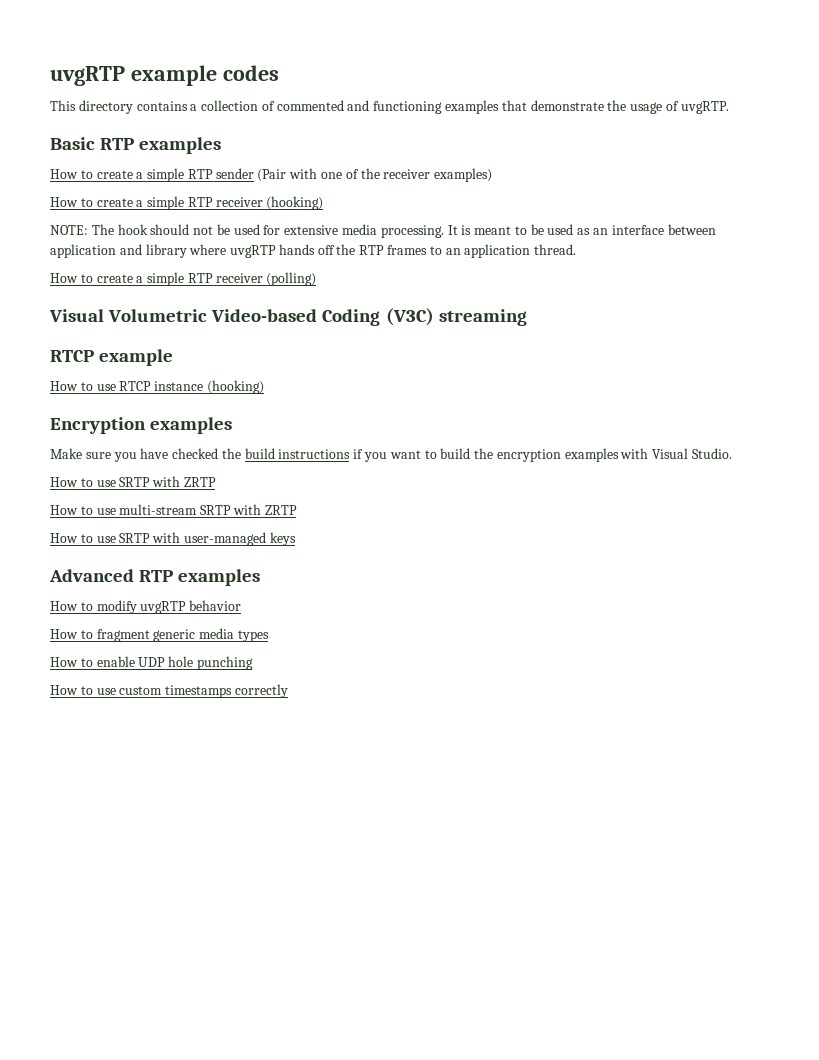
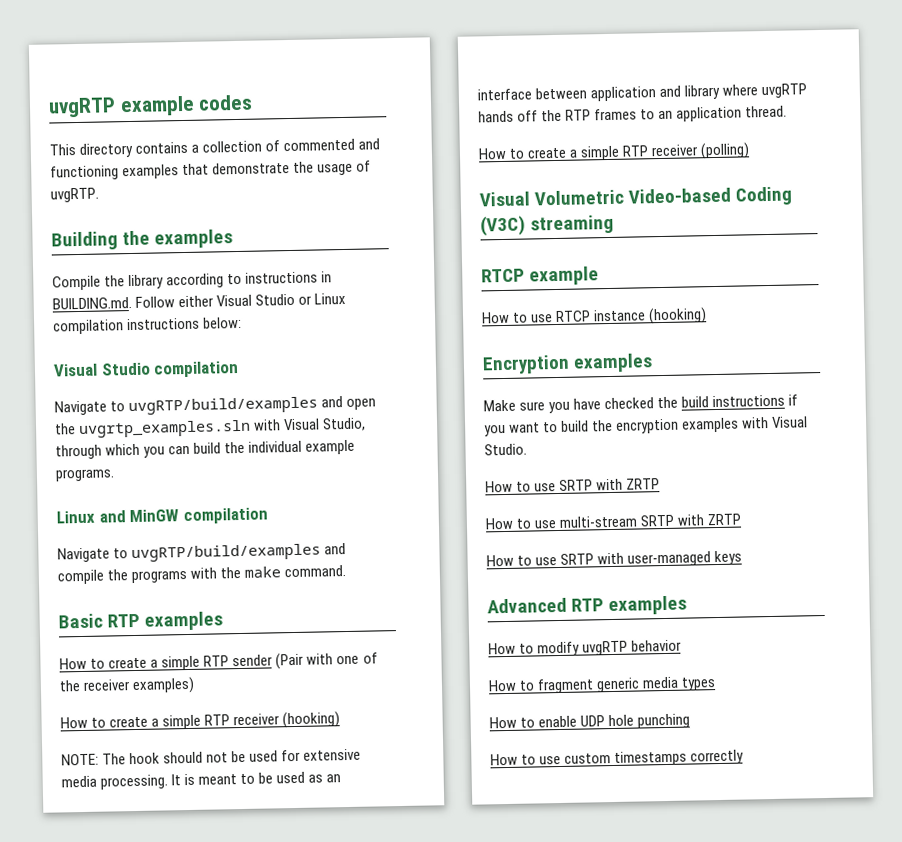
+ Building the examples
+ Compile the library according to instructions in BUILDING.md. Follow either Visual Studio or Linux compilation instructions below:
+ Visual Studio compilation
+ Navigate to uvgRTP/build/examples and open the uvgrtp_examples.sln with Visual Studio, through which you can build the individual example programs.
+ Linux and MinGW compilation
+ Navigate to uvgRTP/build/examples and compile the programs with the make command.

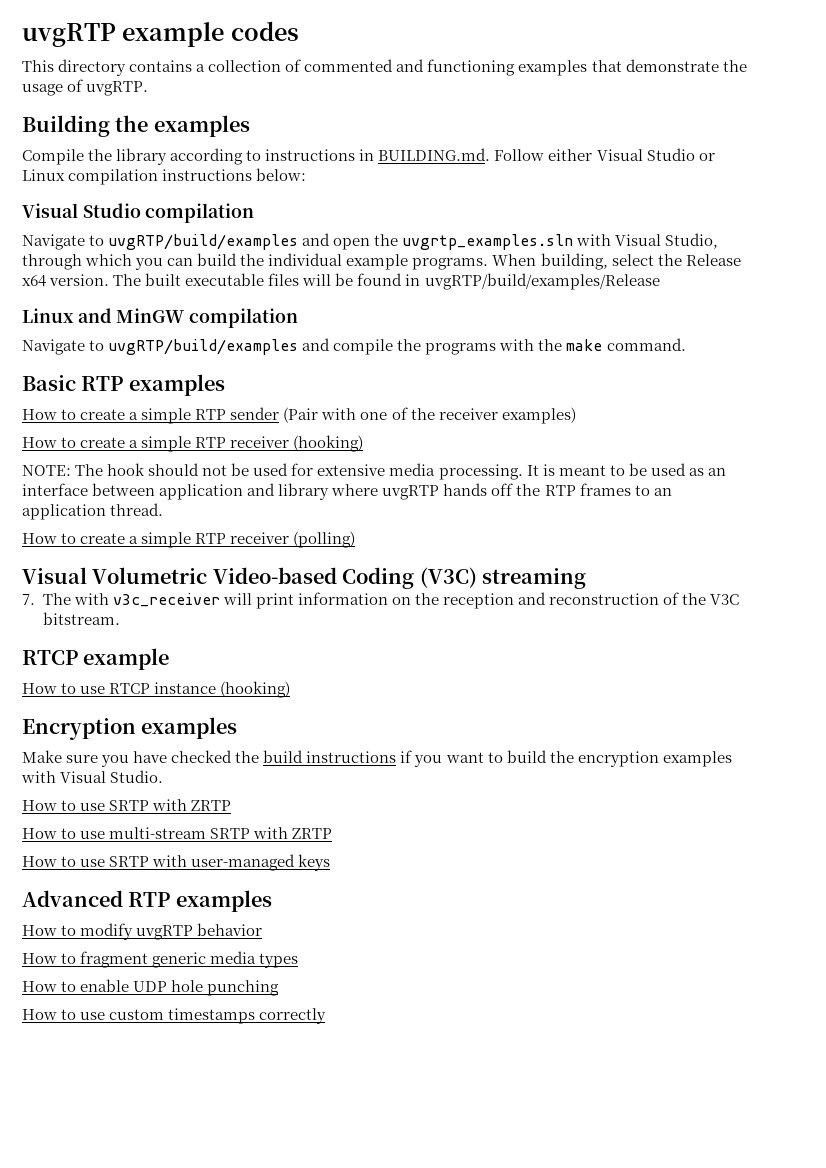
+ When building, select the Release x64 version. The built executable files will be found in uvgRTP/build/examples/Release
+ 7. The with v3c_receiver will print information on the reception and reconstruction of the V3C bitstream.

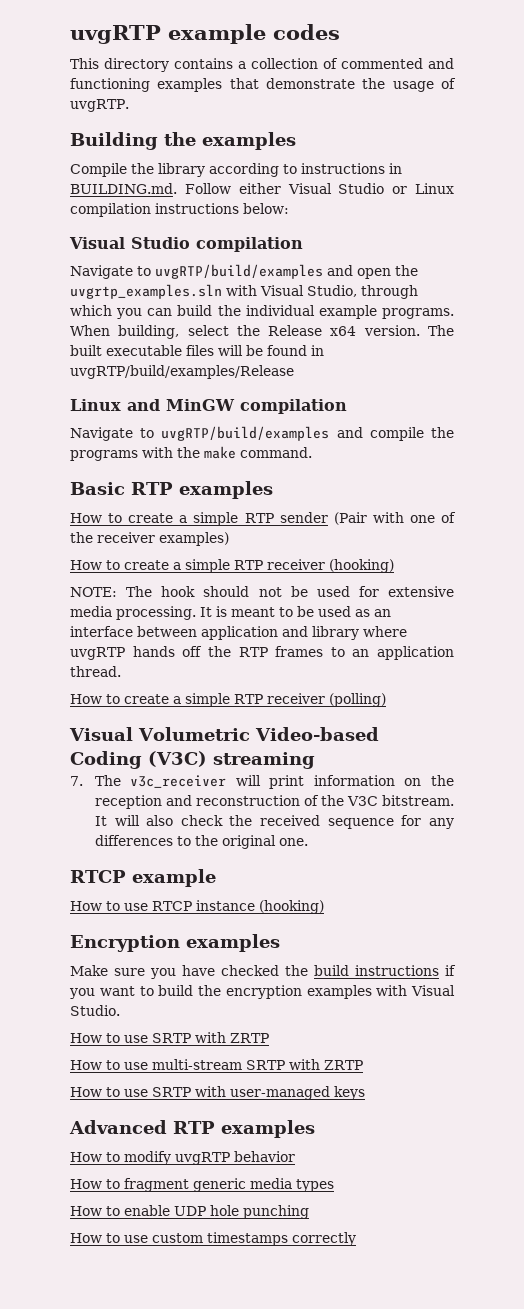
- 7. The with v3c_receiver will print information on the reception and reconstruction of the V3C bitstream.
+ 7. The v3c_receiver will print information on the reception and reconstruction of the V3C bitstream. It will also check the received sequence for any differences to the original one.

